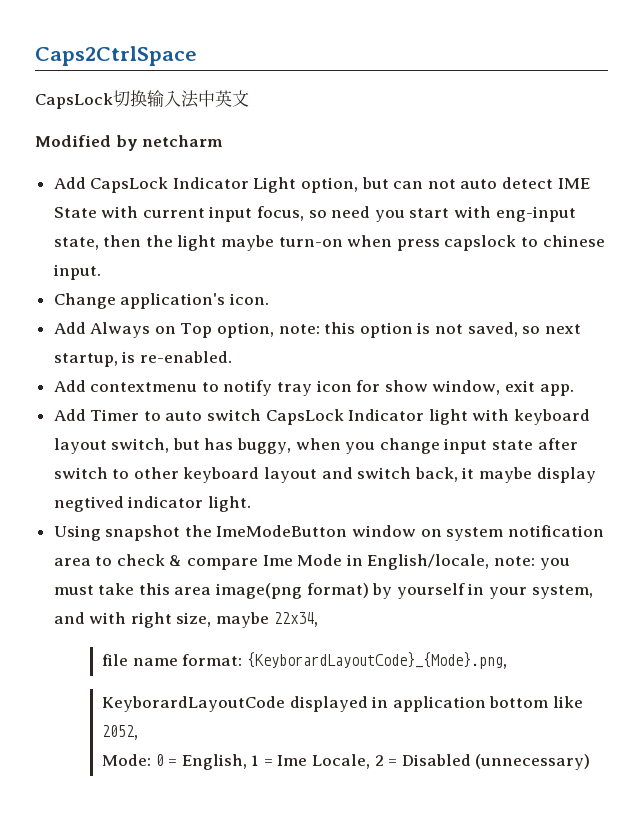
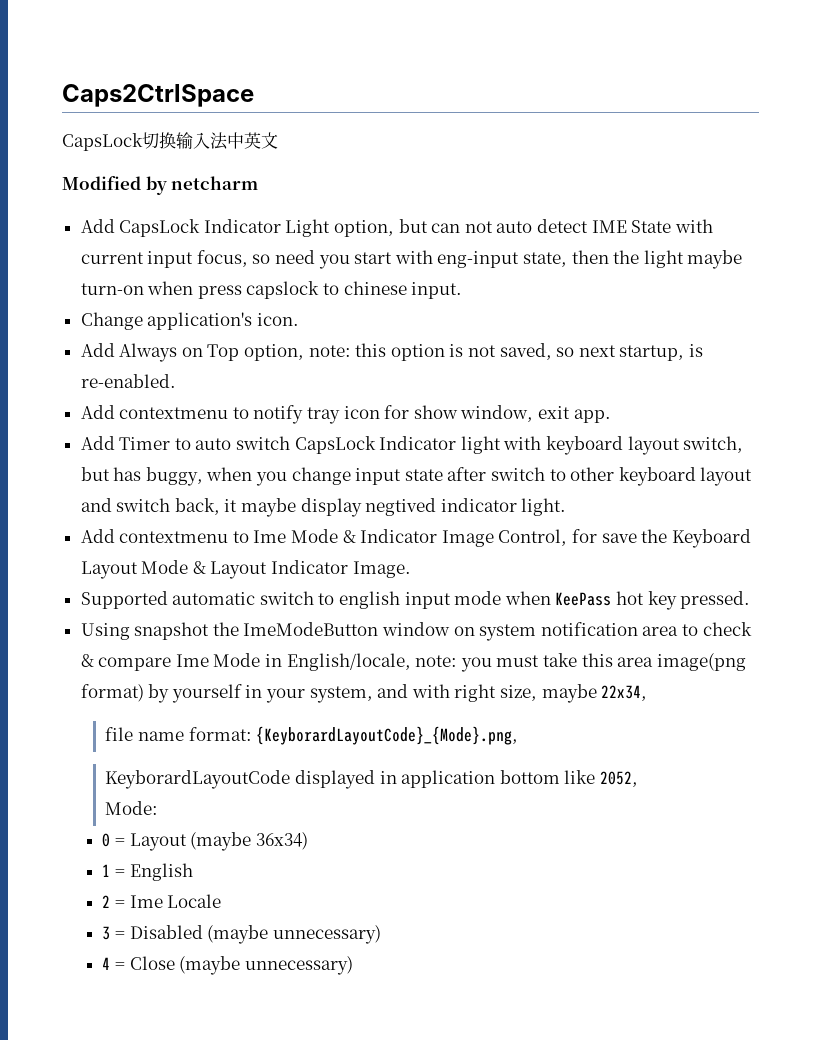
+ Add contextmenu to Ime Mode & Indicator Image Control, for save the Keyboard Layout Mode & Layout Indicator Image.
+ Supported automatic switch to english input mode when KeePass hot key pressed.
- Mode: 0 = English, 1 = Ime Locale, 2 = Disabled (unnecessary)
+ Mode:
+ 0 = Layout (maybe 36x34)
+ 1 = English
+ 2 = Ime Locale
+ 3 = Disabled (maybe unnecessary)
+ 4 = Close (maybe unnecessary)

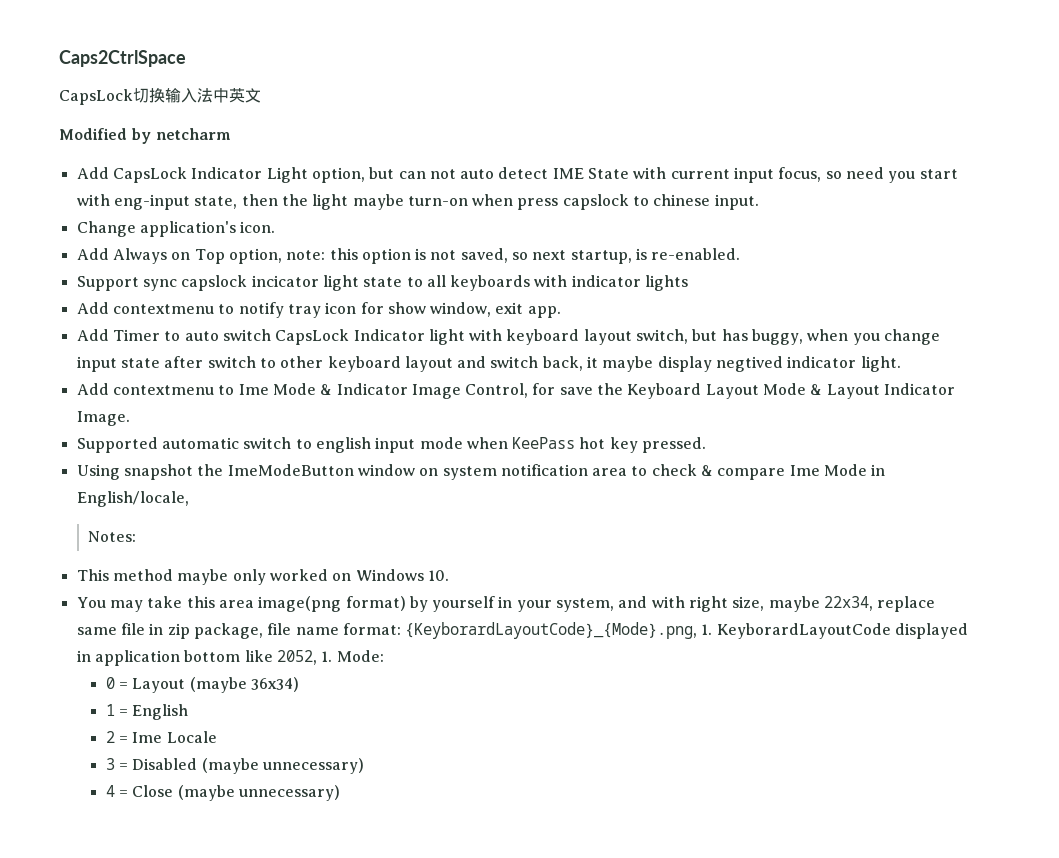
+ Support sync capslock incicator light state to all keyboards with indicator lights
- Using snapshot the ImeModeButton window on system notification area to check & compare Ime Mode in English/locale, note: you must take this area image(png format) by yourself in your system, and with right size, maybe 22x34,
- file name format: {KeyborardLayoutCode}_{Mode}.png,
- KeyborardLayoutCode displayed in application bottom like 2052,
- Mode:
+ Using snapshot the ImeModeButton window on system notification area to check & compare Ime Mode in English/locale,
+ Notes:
+ This method maybe only worked on Windows 10.
+ You may take this area image(png format) by yourself in your system, and with right size, maybe 22x34, replace same file in zip package, file name format: {KeyborardLayoutCode}_{Mode}.png, 1. KeyborardLayoutCode displayed in application bottom like 2052, 1. Mode:

